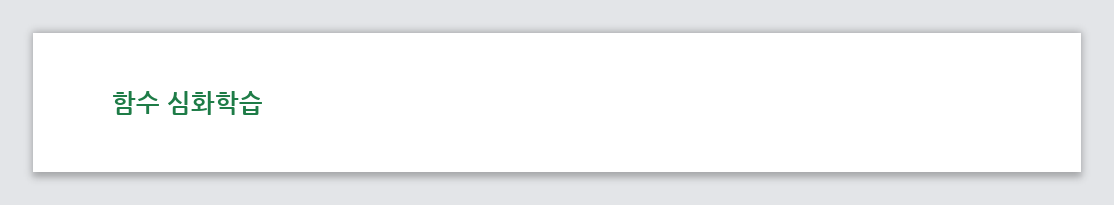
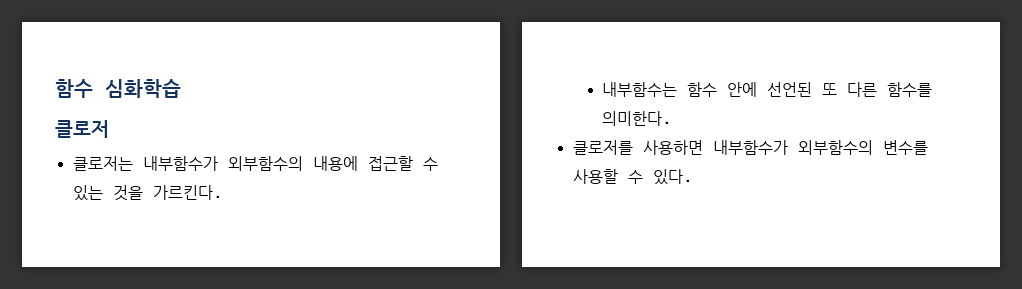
+ 클로저
+ 클로저는 내부함수가 외부함수의 내용에 접근할 수 있는 것을 가르킨다.
+ 내부함수는 함수 안에 선언된 또 다른 함수를 의미한다.
+ 클로저를 사용하면 내부함수가 외부함수의 변수를 사용할 수 있다.

